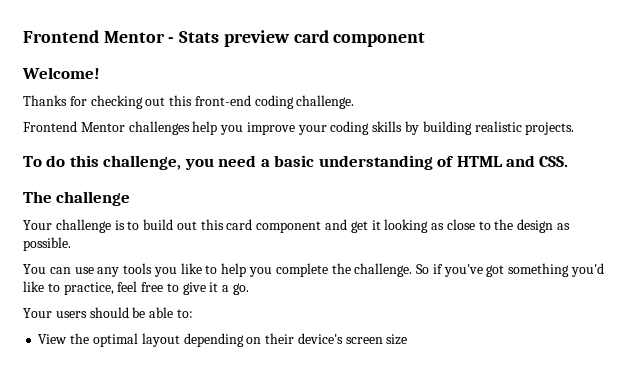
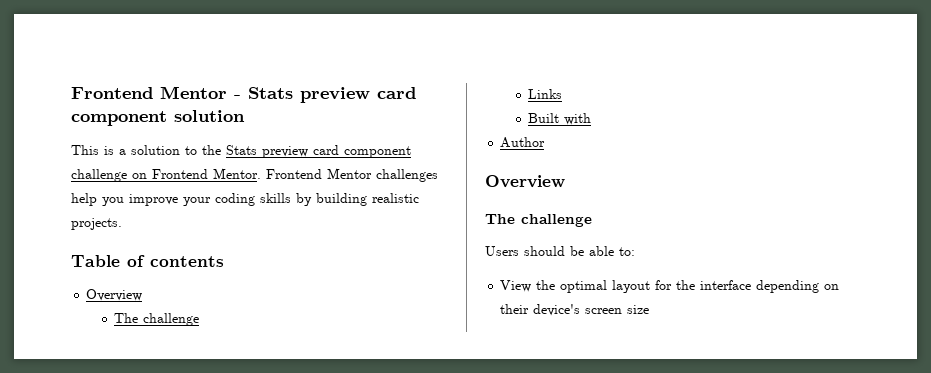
- Frontend Mentor - Stats preview card component
- Welcome!
- Thanks for checking out this front-end coding challenge.
- Frontend Mentor challenges help you improve your coding skills by building realistic projects.
+ Frontend Mentor - Stats preview card component solution
+ This is a solution to the Stats preview card component challenge on Frontend Mentor. Frontend Mentor challenges help you improve your coding skills by building realistic projects.
- To do this challenge, you need a basic understanding of HTML and CSS.
+ Table of contents
+ Overview
  The challenge
- Your challenge is to build out this card component and get it looking as close to the design as possible.
- You can use any tools you like to help you complete the challenge. So if you've got something you'd like to practice, feel free to give it a go.
- Your users should be able to:
+ Links
+ Built with
+ Author
+ Overview
+ The challenge
+ Users should be able to:
- View the optimal layout depending on their device's screen size
+ View the optimal layout for the interface depending on their device's screen size

